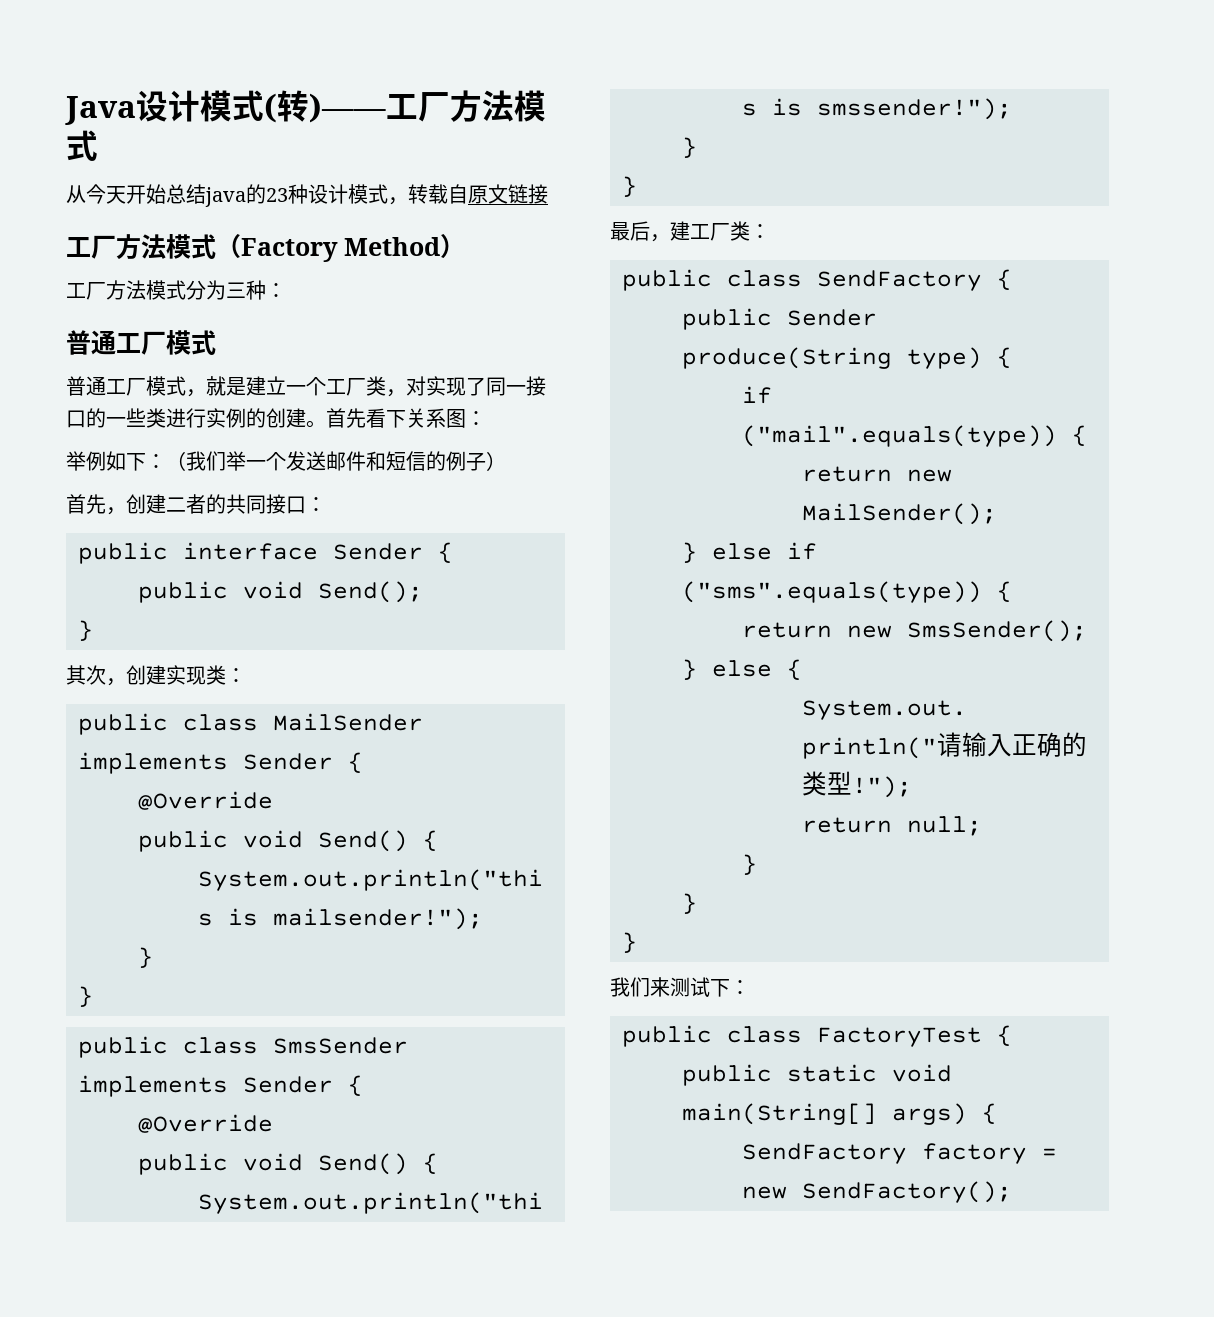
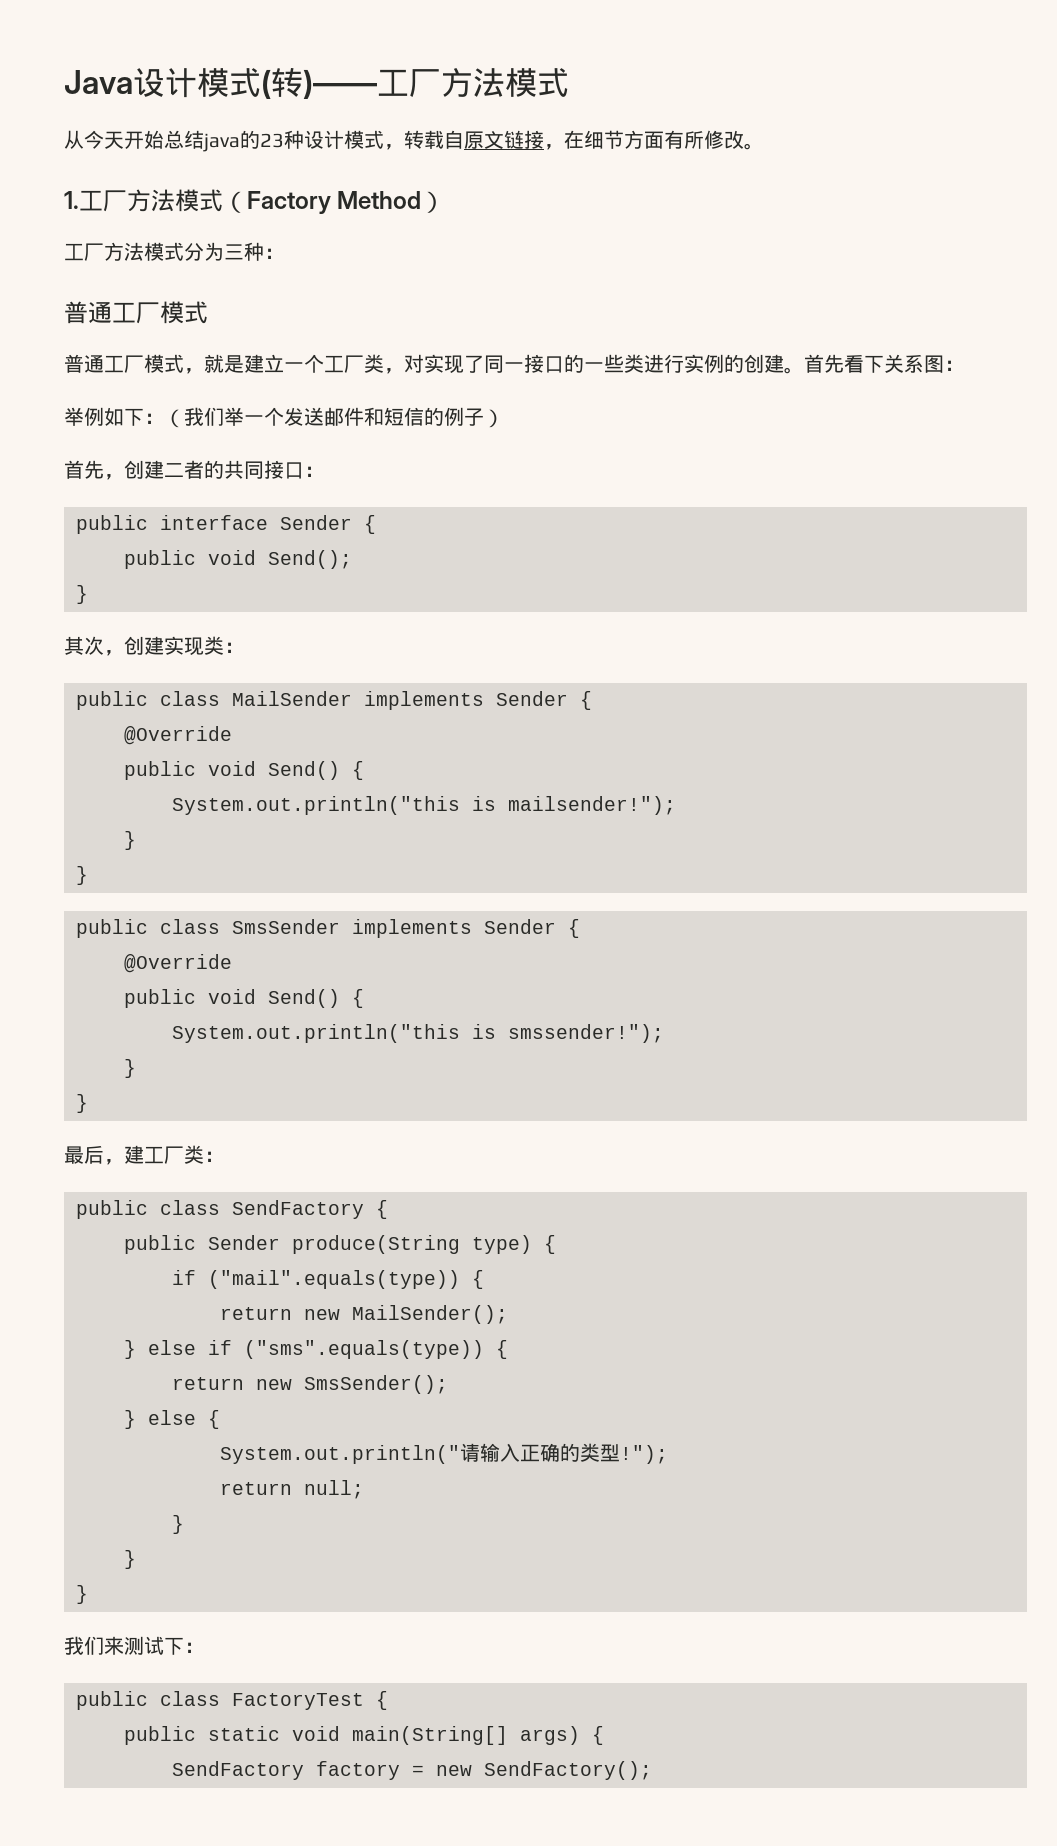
- 从今天开始总结java的23种设计模式，转载自原文链接
- 工厂方法模式（Factory Method）
+ 从今天开始总结java的23种设计模式，转载自原文链接，在细节方面有所修改。
+ 1.工厂方法模式（Factory Method）

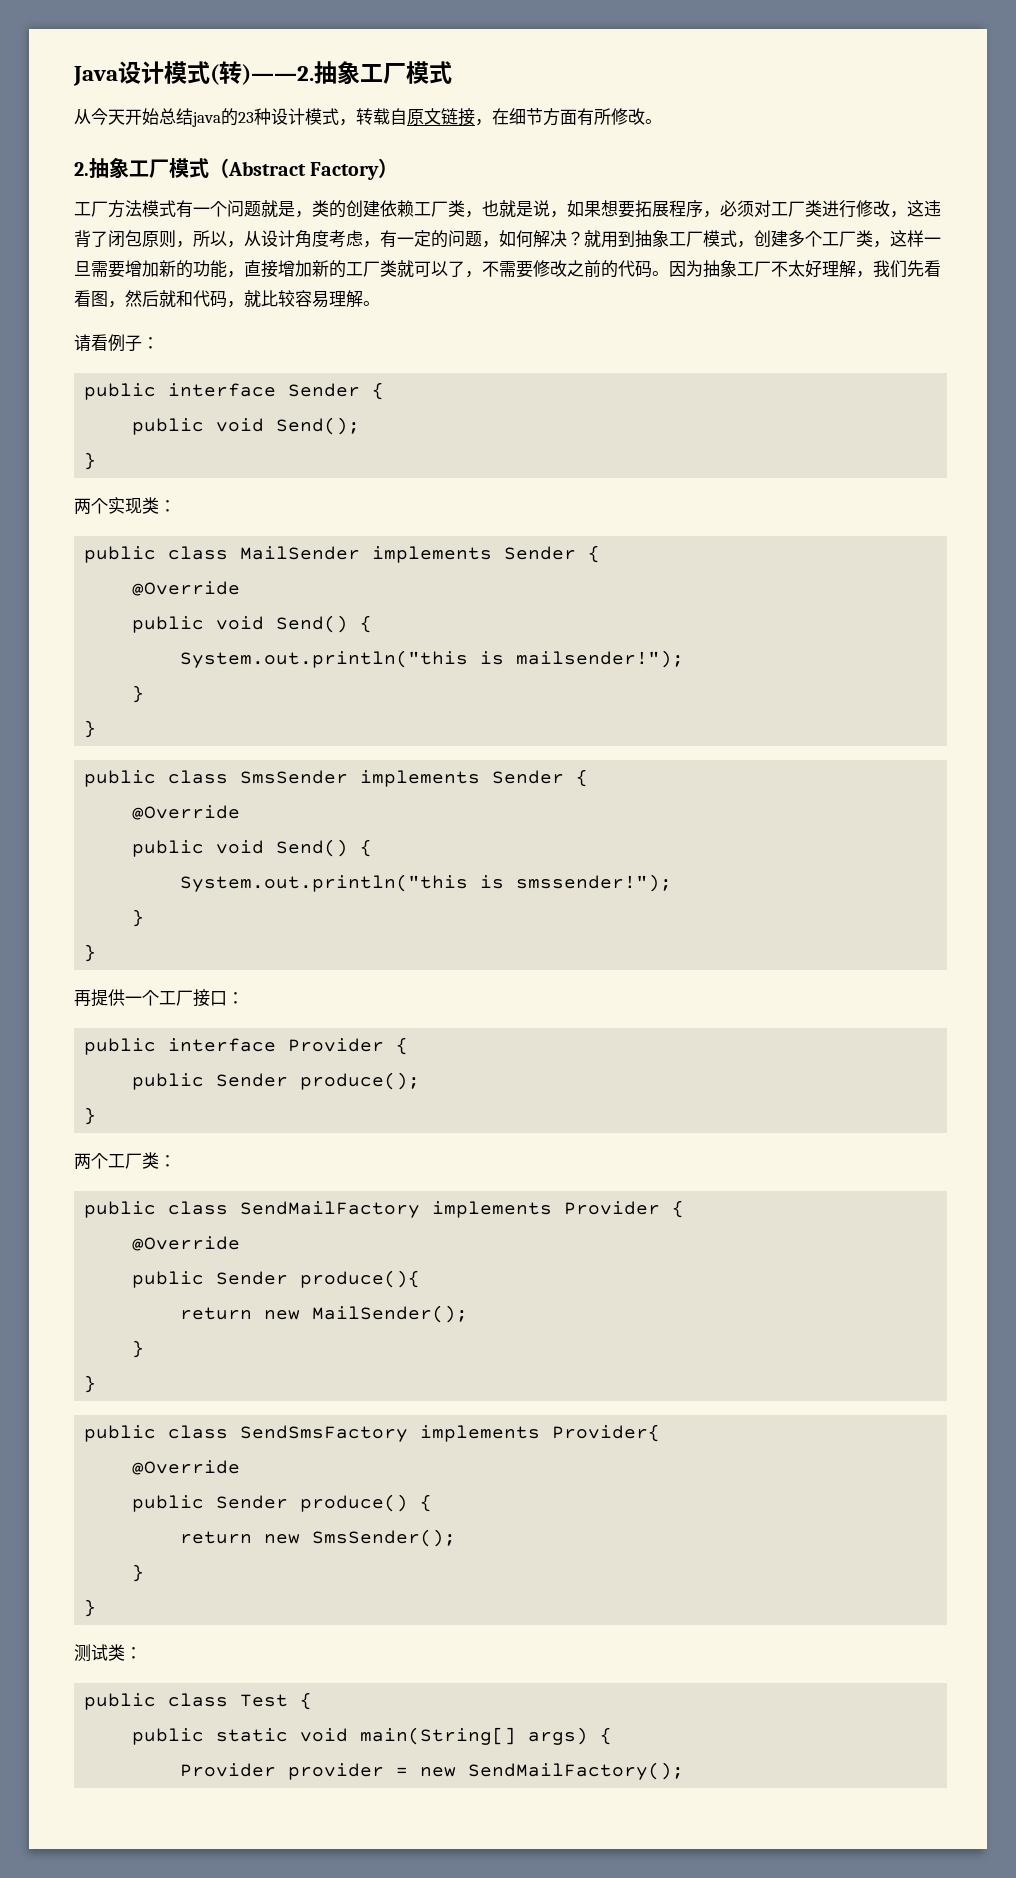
- Java设计模式(转)——工厂方法模式
+ Java设计模式(转)——2.抽象工厂模式
- 1.工厂方法模式（Factory Method）
- 工厂方法模式分为三种：
- 普通工厂模式
- 普通工厂模式，就是建立一个工厂类，对实现了同一接口的一些类进行实例的创建。首先看下关系图：
- 举例如下：（我们举一个发送邮件和短信的例子）
- 首先，创建二者的共同接口：
+ 2.抽象工厂模式（Abstract Factory）
+ 工厂方法模式有一个问题就是，类的创建依赖工厂类，也就是说，如果想要拓展程序，必须对工厂类进行修改，这违背了闭包原则，所以，从设计角度考虑，有一定的问题，如何解决？就用到抽象工厂模式，创建多个工厂类，这样一旦需要增加新的功能，直接增加新的工厂类就可以了，不需要修改之前的代码。因为抽象工厂不太好理解，我们先看看图，然后就和代码，就比较容易理解。
+ 请看例子：
- 其次，创建实现类：
+ 两个实现类：
- 最后，建工厂类：
+ 再提供一个工厂接口：
+ public interface Provider {
+ public Sender produce();
+ }
+ 两个工厂类：
- public class SendFactory {
- public Sender produce(String type) {
- if ("mail".equals(type)) {
+ public class SendMailFactory implements Provider {
+ @Override
+ public Sender produce(){
  return new MailSender();
- } else if ("sms".equals(type)) {
+ }
+ }
+ public class SendSmsFactory implements Provider{
+ @Override
+ public Sender produce() {
  return new SmsSender();
- } else {
- System.out.println("请输入正确的类型!");
- return null;
  }
  }
- }
- 我们来测试下：
- public class FactoryTest {
+ 测试类：
+ public class Test {
- SendFactory factory = new SendFactory();
+ Provider provider = new SendMailFactory();

